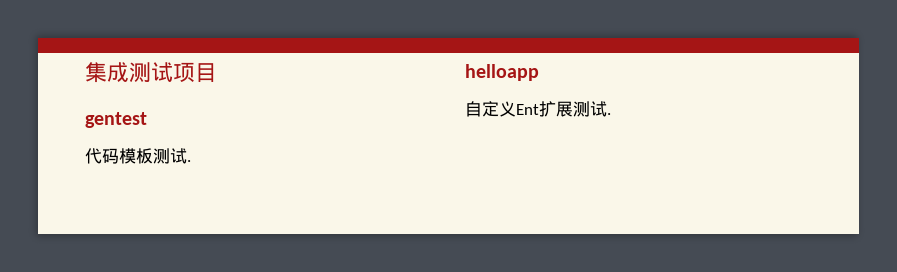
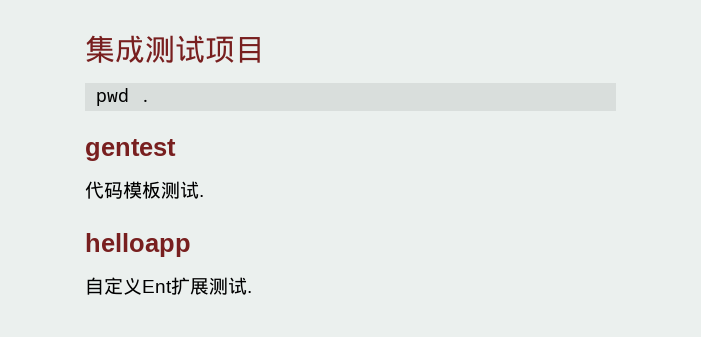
+ pwd .

